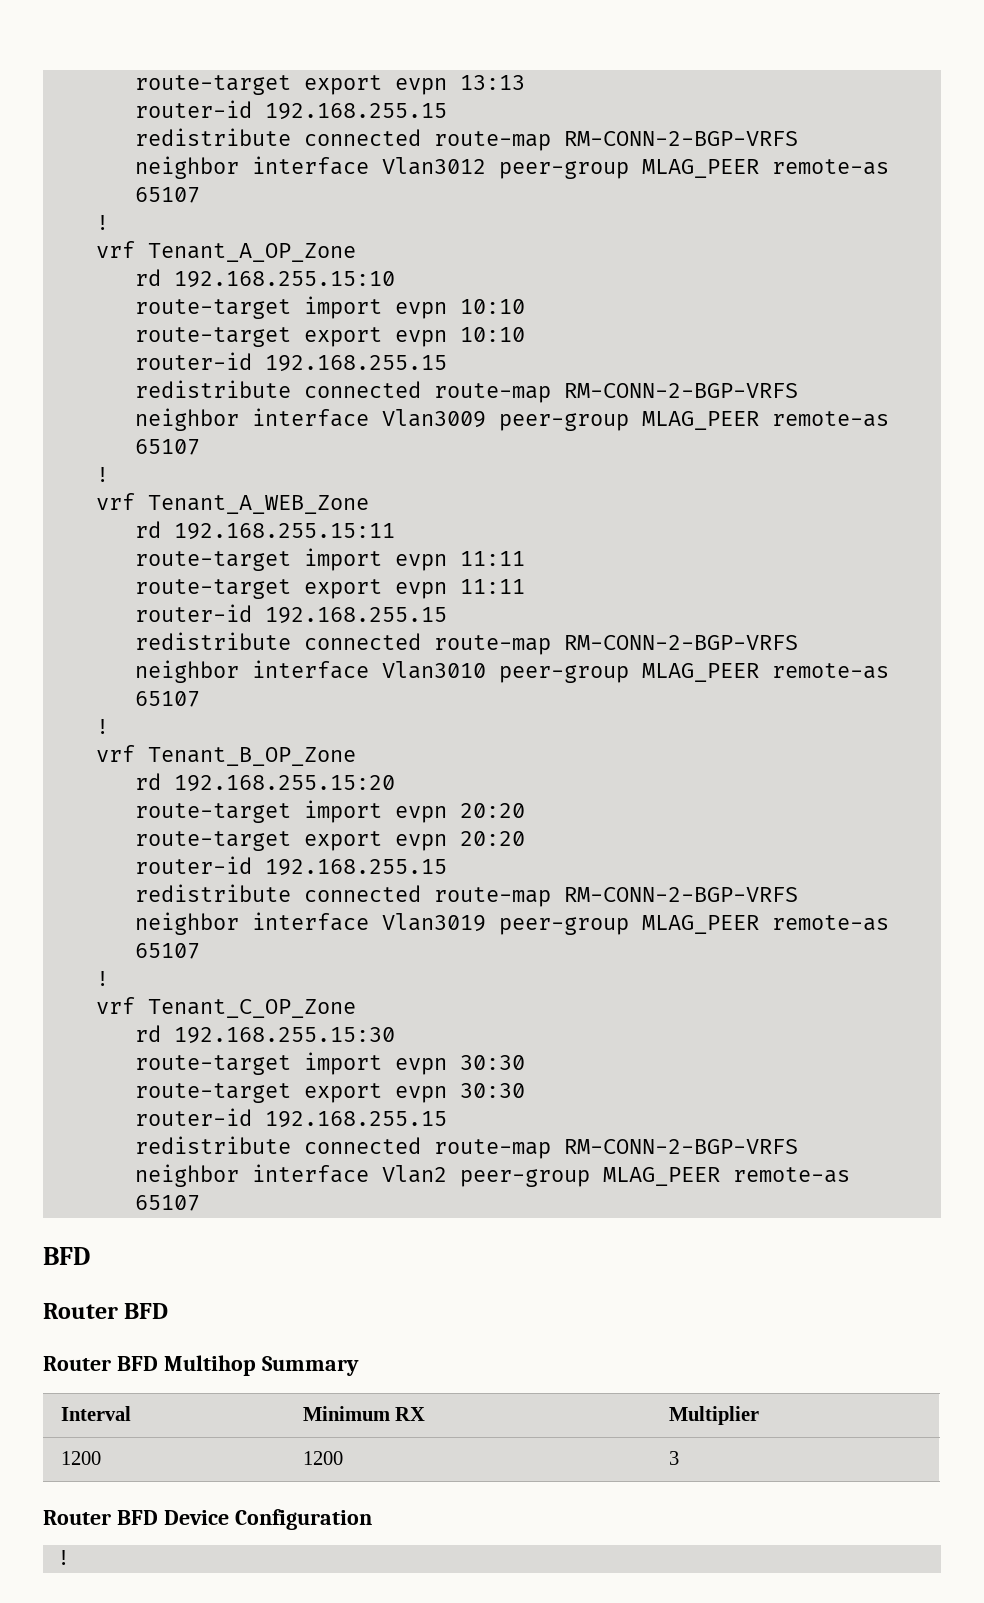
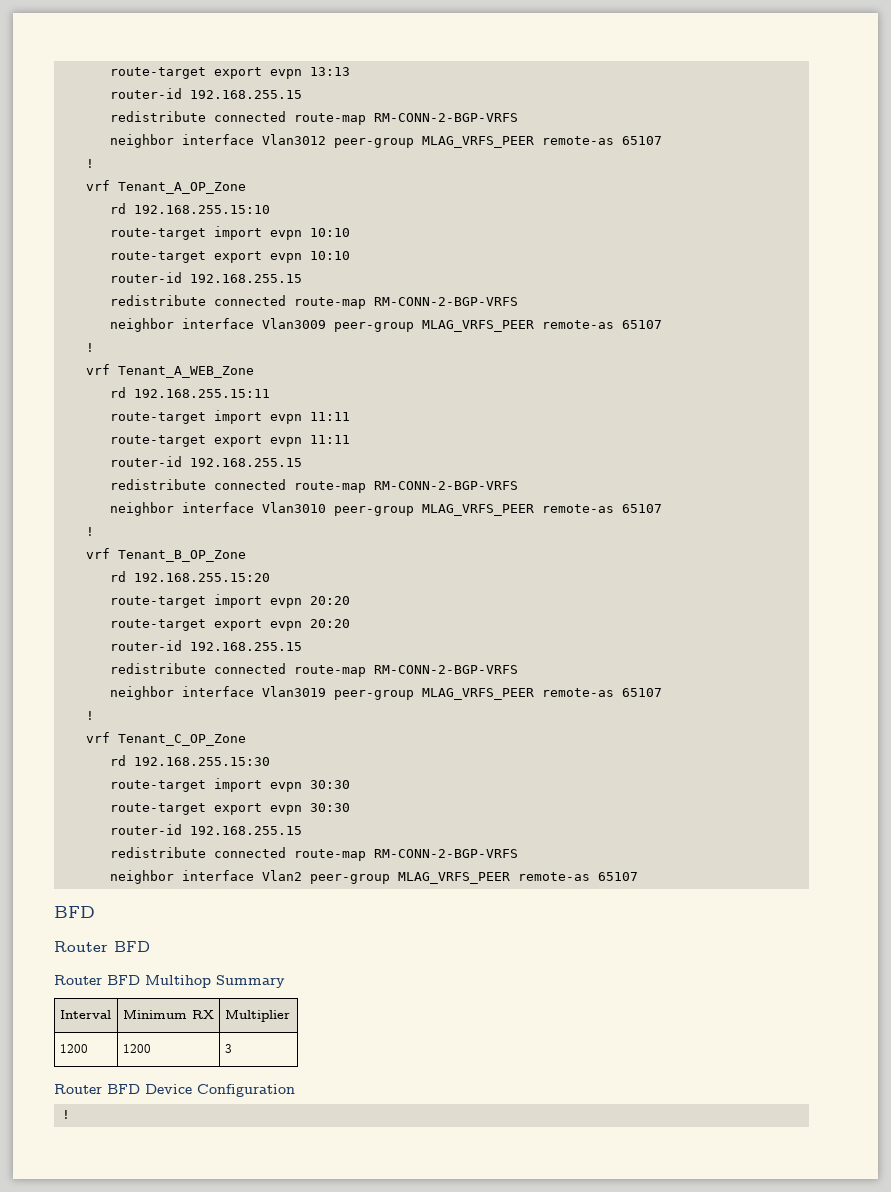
- neighbor interface Vlan3012 peer-group MLAG_PEER remote-as 65107
+ neighbor interface Vlan3012 peer-group MLAG_VRFS_PEER remote-as 65107
- neighbor interface Vlan3009 peer-group MLAG_PEER remote-as 65107
+ neighbor interface Vlan3009 peer-group MLAG_VRFS_PEER remote-as 65107
- neighbor interface Vlan3010 peer-group MLAG_PEER remote-as 65107
+ neighbor interface Vlan3010 peer-group MLAG_VRFS_PEER remote-as 65107
- neighbor interface Vlan3019 peer-group MLAG_PEER remote-as 65107
+ neighbor interface Vlan3019 peer-group MLAG_VRFS_PEER remote-as 65107
- neighbor interface Vlan2 peer-group MLAG_PEER remote-as 65107
+ neighbor interface Vlan2 peer-group MLAG_VRFS_PEER remote-as 65107

